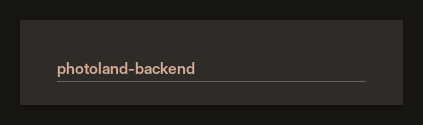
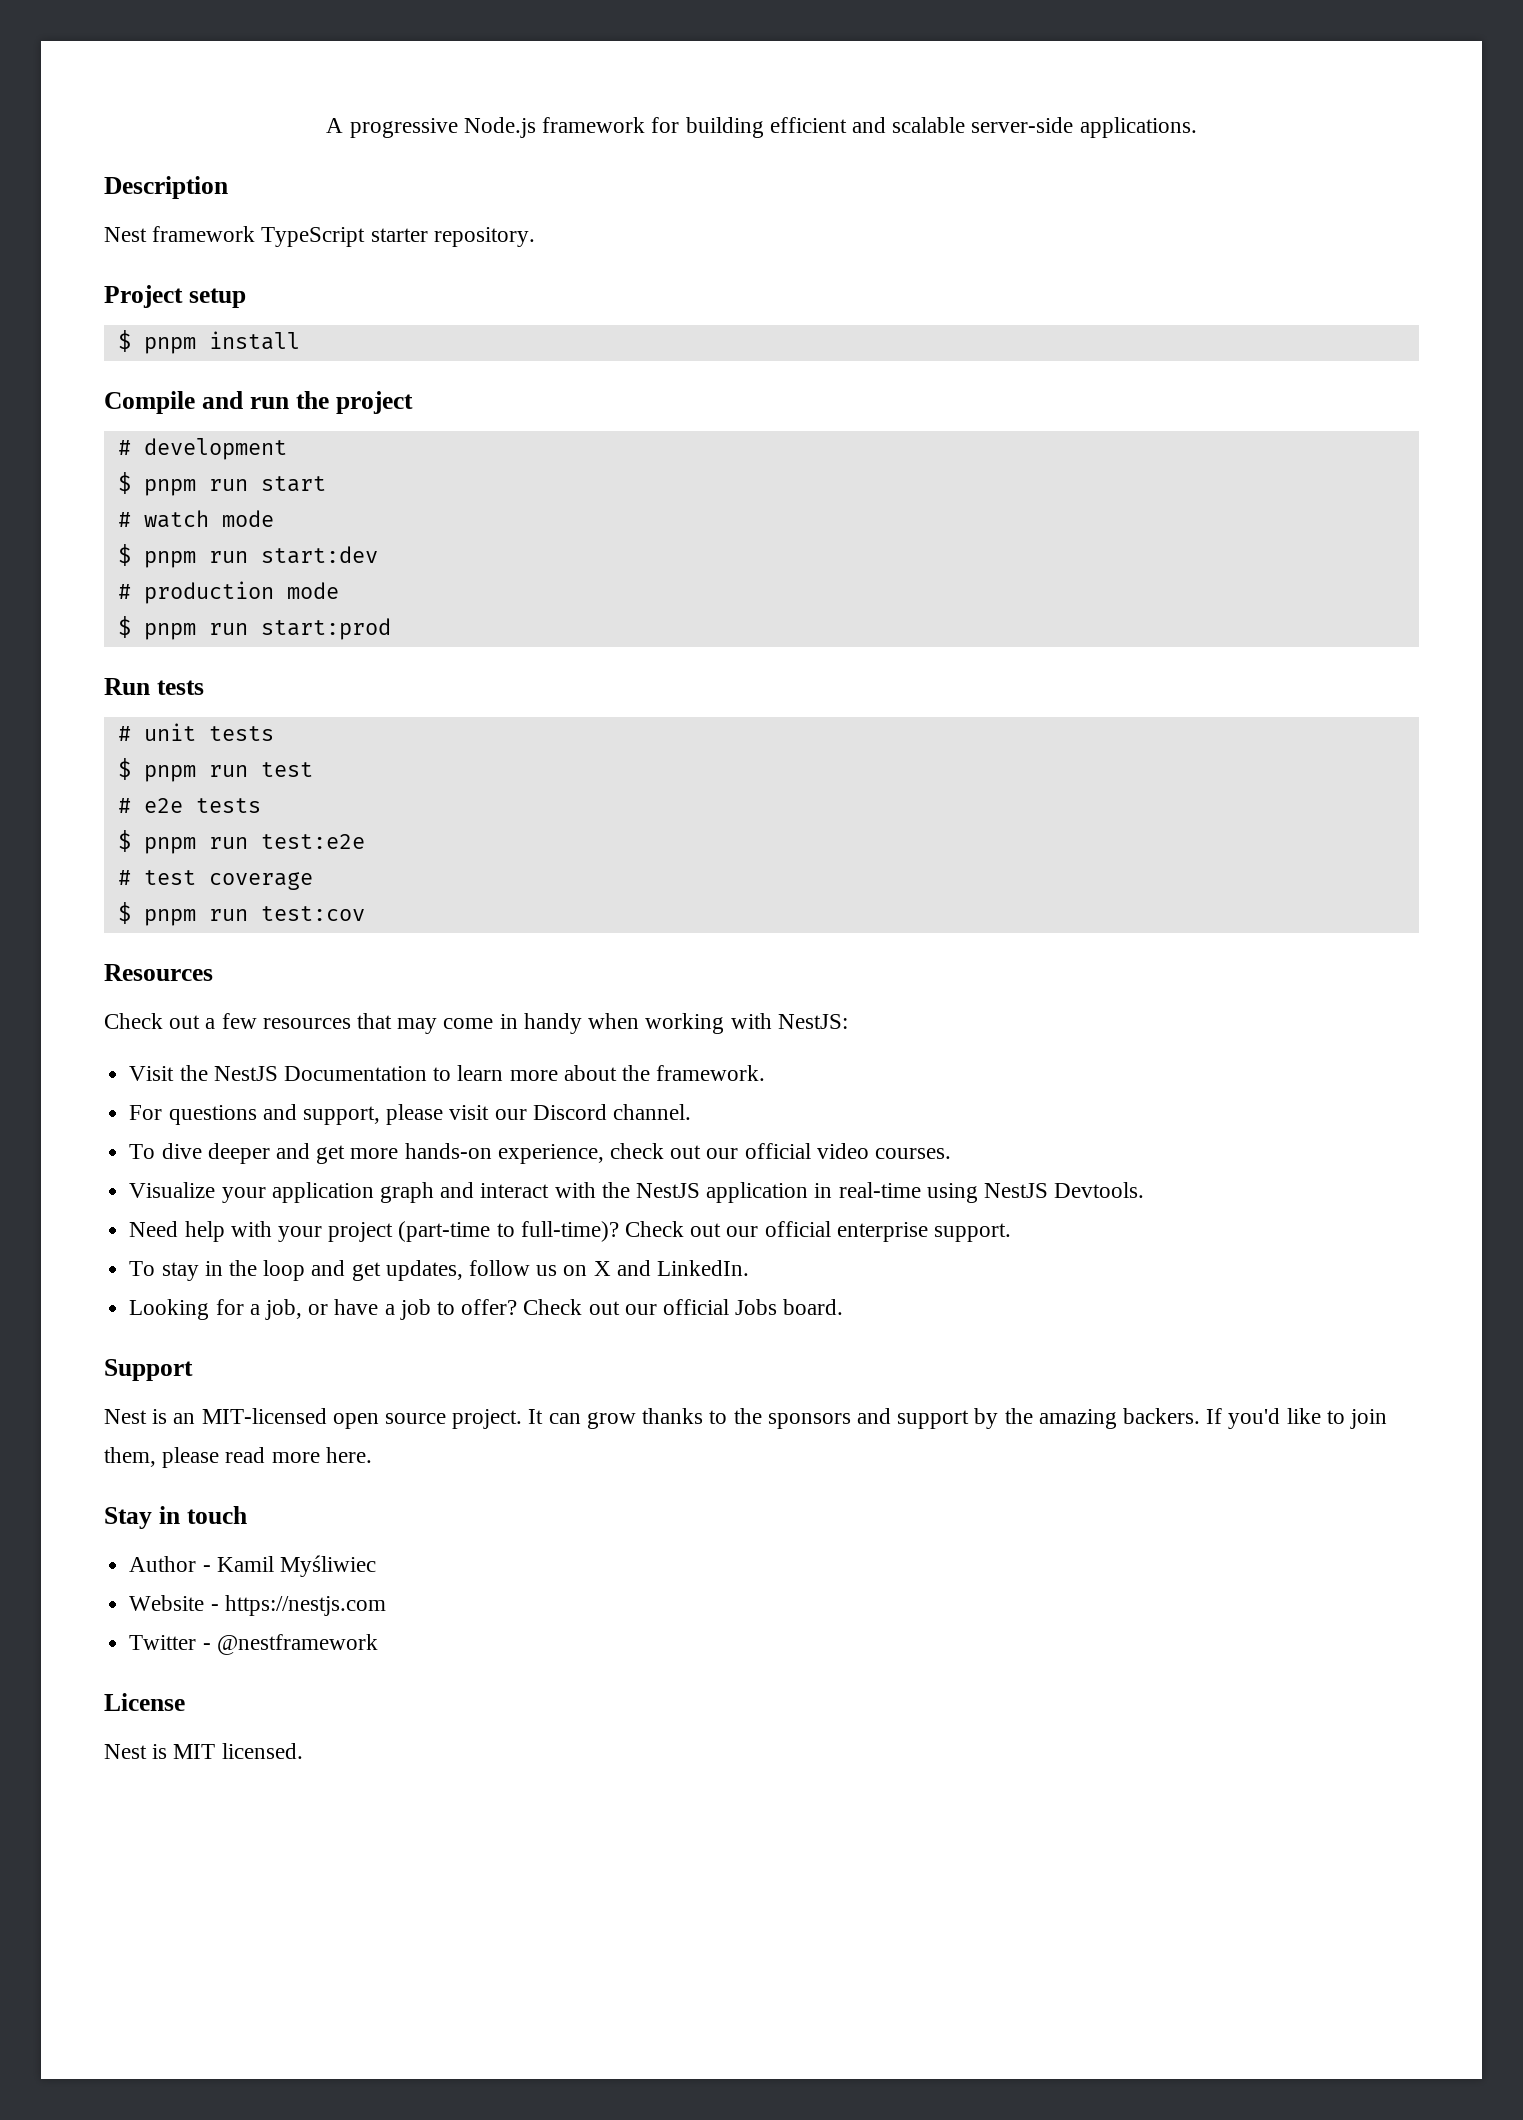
- photoland-backend
+ A progressive Node.js framework for building efficient and scalable server-side applications.
+ Description
+ Nest framework TypeScript starter repository.
+ Project setup
+ $ pnpm install
+ Compile and run the project
+ # development
+ $ pnpm run start
+ # watch mode
+ $ pnpm run start:dev
+ # production mode
+ $ pnpm run start:prod
+ Run tests
+ # unit tests
+ $ pnpm run test
+ # e2e tests
+ $ pnpm run test:e2e
+ # test coverage
+ $ pnpm run test:cov
+ Resources
+ Check out a few resources that may come in handy when working with NestJS:
+ Visit the NestJS Documentation to learn more about the framework.
+ For questions and support, please visit our Discord channel.
+ To dive deeper and get more hands-on experience, check out our official video courses.
+ Visualize your application graph and interact with the NestJS application in real-time using NestJS Devtools.
+ Need help with your project (part-time to full-time)? Check out our official enterprise support.
+ To stay in the loop and get updates, follow us on X and LinkedIn.
+ Looking for a job, or have a job to offer? Check out our official Jobs board.
+ Support
+ Nest is an MIT-licensed open source project. It can grow thanks to the sponsors and support by the amazing backers. If you'd like to join them, please read more here.
+ Stay in touch
+ Author - Kamil Myśliwiec
+ Website - https://nestjs.com
+ Twitter - @nestframework
+ License
+ Nest is MIT licensed.

